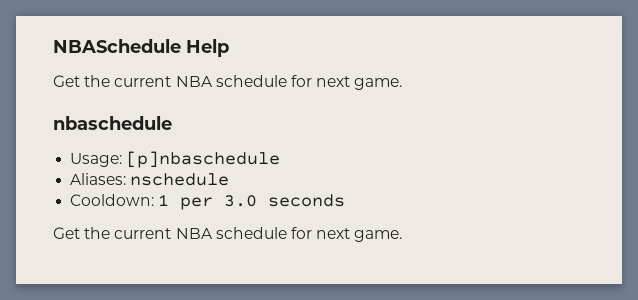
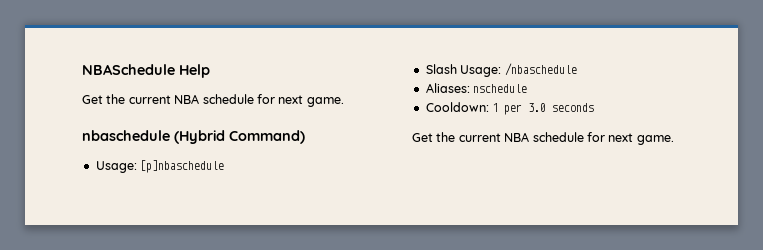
- nbaschedule
+ nbaschedule (Hybrid Command)
+ Slash Usage: /nbaschedule

